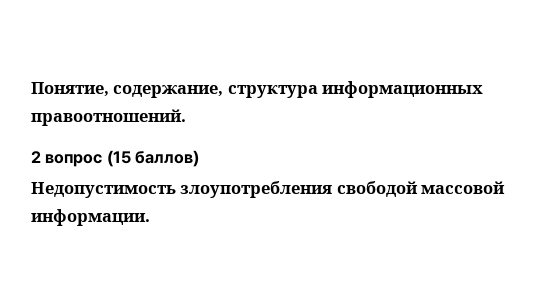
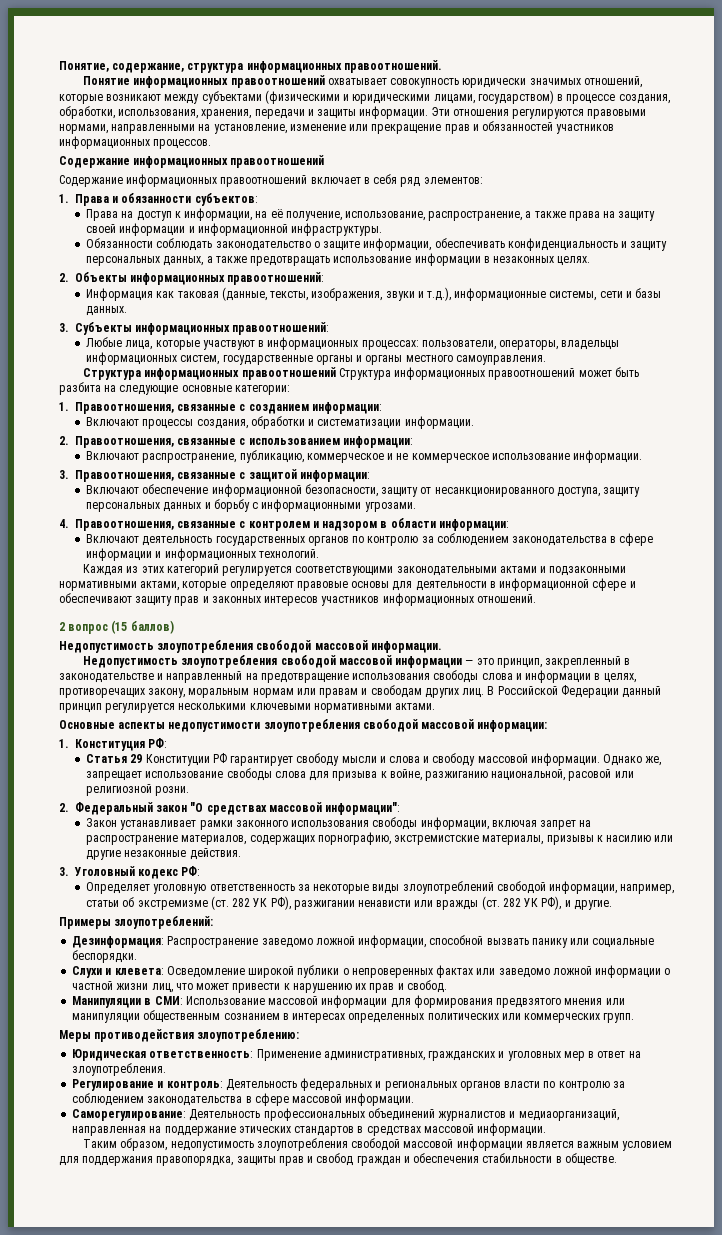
+ Понятие информационных правоотношений охватывает совокупность юридически значимых отношений, которые возникают между субъектами (физическими и юридическими лицами, государством) в процессе создания, обработки, использования, хранения, передачи и защиты информации. Эти отношения регулируются правовыми нормами, направленными на установление, изменение или прекращение прав и обязанностей участников информационных процессов.
+ Содержание информационных правоотношений
+ Содержание информационных правоотношений включает в себя ряд элементов:
+ 1. Права и обязанности субъектов:
+ Права на доступ к информации, на её получение, использование, распространение, а также права на защиту своей информации и информационной инфраструктуры.
+ Обязанности соблюдать законодательство о защите информации, обеспечивать конфиденциальность и защиту персональных данных, а также предотвращать использование информации в незаконных целях.
+ 2. Объекты информационных правоотношений:
+ Информация как таковая (данные, тексты, изображения, звуки и т.д.), информационные системы, сети и базы данных.
+ 3. Субъекты информационных правоотношений:
+ Любые лица, которые участвуют в информационных процессах: пользователи, операторы, владельцы информационных систем, государственные органы и органы местного самоуправления.
+ Структура информационных правоотношений Структура информационных правоотношений может быть разбита на следующие основные категории:
+ 1. Правоотношения, связанные с созданием информации:
+ Включают процессы создания, обработки и систематизации информации.
+ 2. Правоотношения, связанные с использованием информации:
+ Включают распространение, публикацию, коммерческое и не коммерческое использование информации.
+ 3. Правоотношения, связанные с защитой информации:
+ Включают обеспечение информационной безопасности, защиту от несанкционированного доступа, защиту персональных данных и борьбу с информационными угрозами.
+ 4. Правоотношения, связанные с контролем и надзором в области информации:
+ Включают деятельность государственных органов по контролю за соблюдением законодательства в сфере информации и информационных технологий.
+ Каждая из этих категорий регулируется соответствующими законодательными актами и подзаконными нормативными актами, которые определяют правовые основы для деятельности в информационной сфере и обеспечивают защиту прав и законных интересов участников информационных отношений.
+ Недопустимость злоупотребления свободой массовой информации — это принцип, закрепленный в законодательстве и направленный на предотвращение использования свободы слова и информации в целях, противоречащих закону, моральным нормам или правам и свободам других лиц. В Российской Федерации данный принцип регулируется несколькими ключевыми нормативными актами.
+ Основные аспекты недопустимости злоупотребления свободой массовой информации:
+ 1. Конституция РФ:
+ Статья 29 Конституции РФ гарантирует свободу мысли и слова и свободу массовой информации. Однако же, запрещает использование свободы слова для призыва к войне, разжиганию национальной, расовой или религиозной розни.
+ 2. Федеральный закон "О средствах массовой информации":
+ Закон устанавливает рамки законного использования свободы информации, включая запрет на распространение материалов, содержащих порнографию, экстремистские материалы, призывы к насилию или другие незаконные действия.
+ 3. Уголовный кодекс РФ:
+ Определяет уголовную ответственность за некоторые виды злоупотреблений свободой информации, например, статьи об экстремизме (ст. 282 УК РФ), разжигании ненависти или вражды (ст. 282 УК РФ), и другие.
+ Примеры злоупотреблений:
+ Дезинформация: Распространение заведомо ложной информации, способной вызвать панику или социальные беспорядки.
+ Слухи и клевета: Осведомление широкой публики о непроверенных фактах или заведомо ложной информации о частной жизни лиц, что может привести к нарушению их прав и свобод.
+ Манипуляции в СМИ: Использование массовой информации для формирования предвзятого мнения или манипуляции общественным сознанием в интересах определенных политических или коммерческих групп.
+ Меры противодействия злоупотреблению:
+ Юридическая ответственность: Применение административных, гражданских и уголовных мер в ответ на злоупотребления.
+ Регулирование и контроль: Деятельность федеральных и региональных органов власти по контролю за соблюдением законодательства в сфере массовой информации.
+ Саморегулирование: Деятельность профессиональных объединений журналистов и медиаорганизаций, направленная на поддержание этических стандартов в средствах массовой информации.
+ Таким образом, недопустимость злоупотребления свободой массовой информации является важным условием для поддержания правопорядка, защиты прав и свобод граждан и обеспечения стабильности в обществе.

